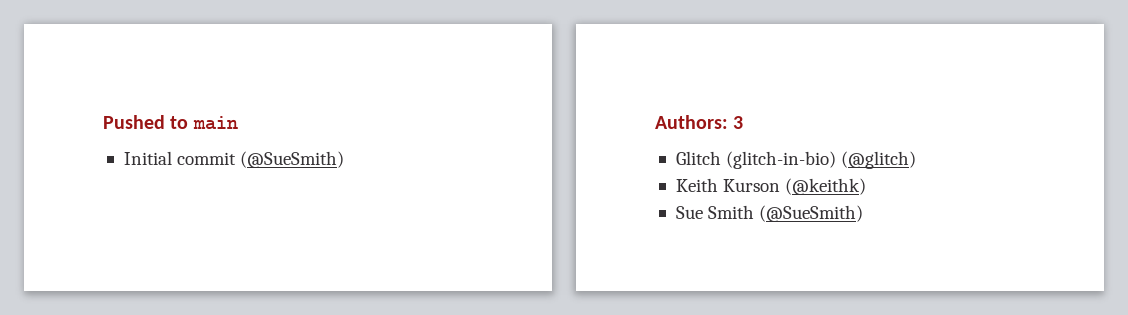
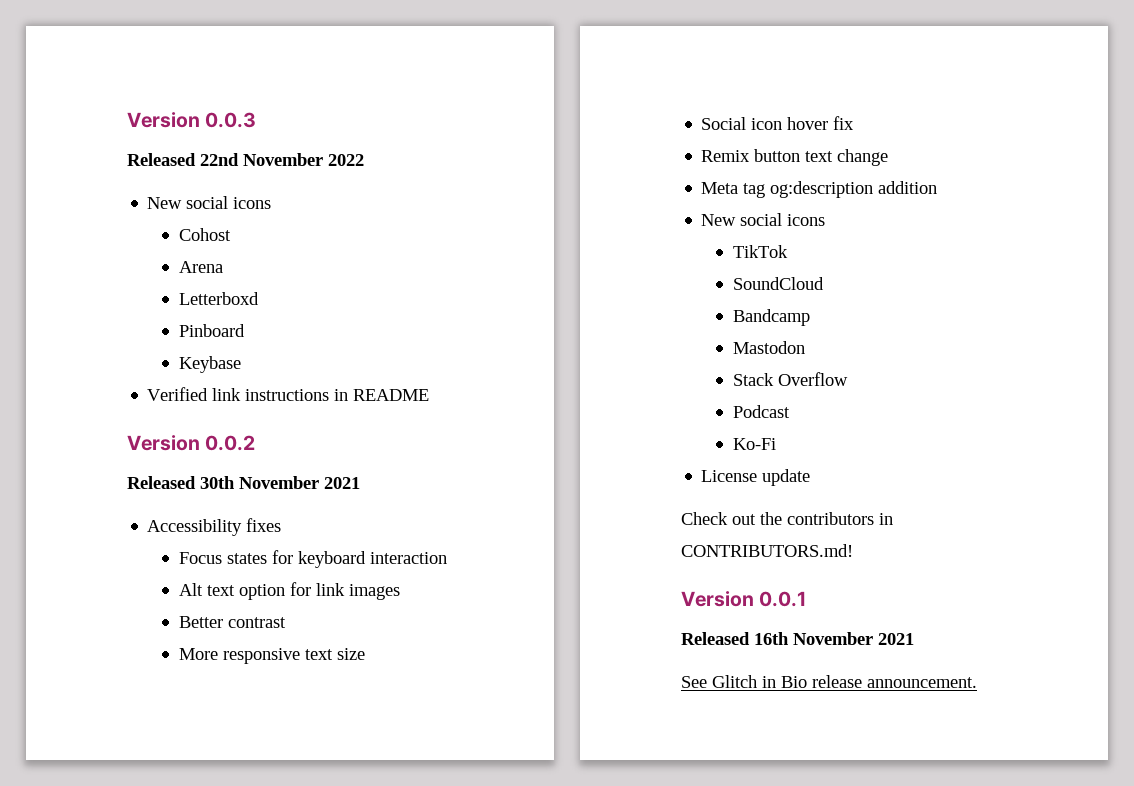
- Pushed to main
- Initial commit (@SueSmith)
- Authors: 3
- Glitch (glitch-in-bio) (@glitch)
- Keith Kurson (@keithk)
- Sue Smith (@SueSmith)
+ Version 0.0.3
+ Released 22nd November 2022
+ New social icons
+ Cohost
+ Arena
+ Letterboxd
+ Pinboard
+ Keybase
+ Verified link instructions in README
+ Version 0.0.2
+ Released 30th November 2021
+ Accessibility fixes
+ Focus states for keyboard interaction
+ Alt text option for link images
+ Better contrast
+ More responsive text size
+ Social icon hover fix
+ Remix button text change
+ Meta tag og:description addition
+ New social icons
+ TikTok
+ SoundCloud
+ Bandcamp
+ Mastodon
+ Stack Overflow
+ Podcast
+ Ko-Fi
+ License update
+ Check out the contributors in CONTRIBUTORS.md!
+ Version 0.0.1
+ Released 16th November 2021
+ See Glitch in Bio release announcement.

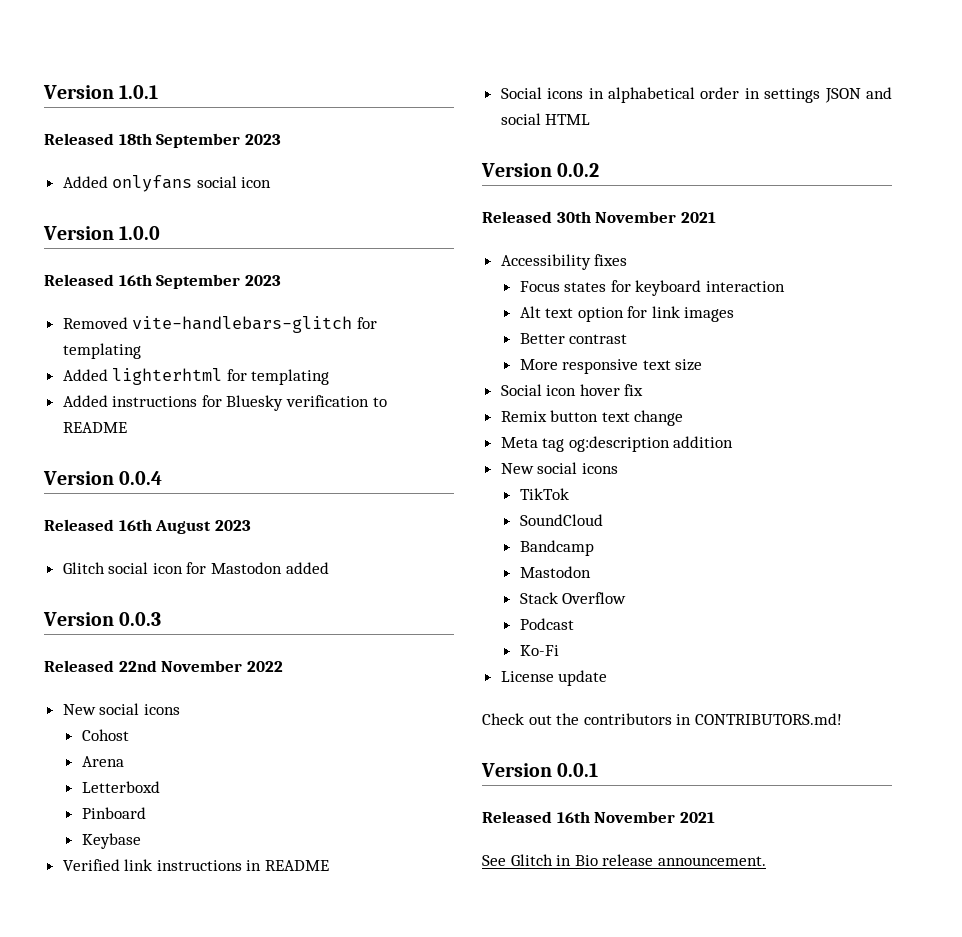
+ Version 1.0.1
+ Released 18th September 2023
+ Added onlyfans social icon
+ Version 1.0.0
+ Released 16th September 2023
+ Removed vite-handlebars-glitch for templating
+ Added lighterhtml for templating
+ Added instructions for Bluesky verification to README
+ Version 0.0.4
+ Released 16th August 2023
+ Glitch social icon for Mastodon added
+ Social icons in alphabetical order in settings JSON and social HTML

